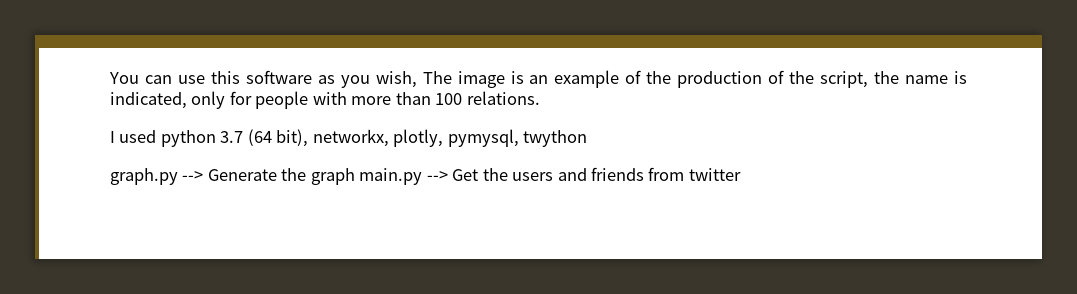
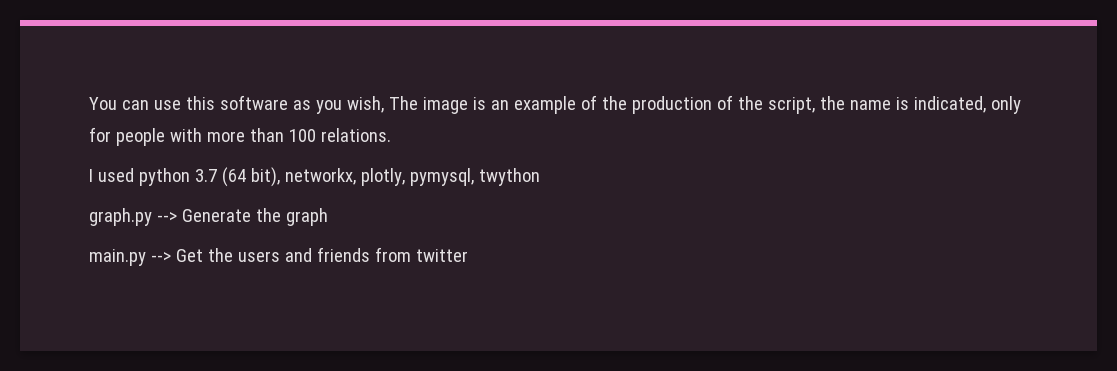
- graph.py --> Generate the graph main.py --> Get the users and friends from twitter
+ graph.py --> Generate the graph
+ main.py --> Get the users and friends from twitter

